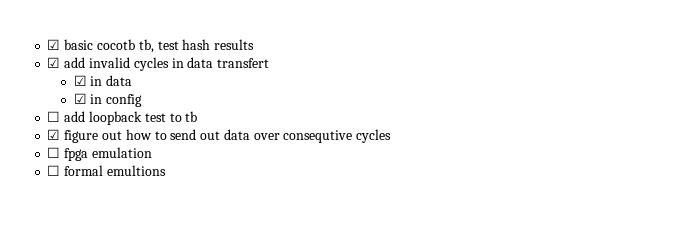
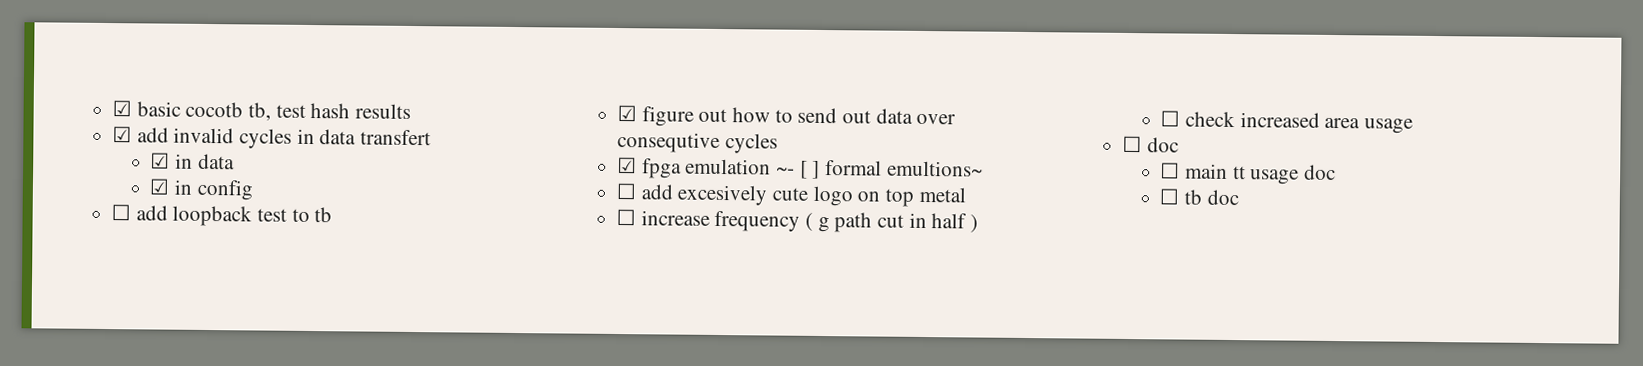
- ☐ fpga emulation
- ☐ formal emultions
+ ☑ fpga emulation ~- [ ] formal emultions~
+ ☐ add excesively cute logo on top metal
+ ☐ increase frequency ( g path cut in half )
+ ☐ check increased area usage
+ ☐ doc
+ ☐ main tt usage doc
+ ☐ tb doc

